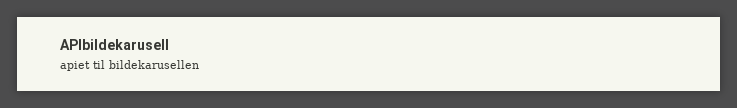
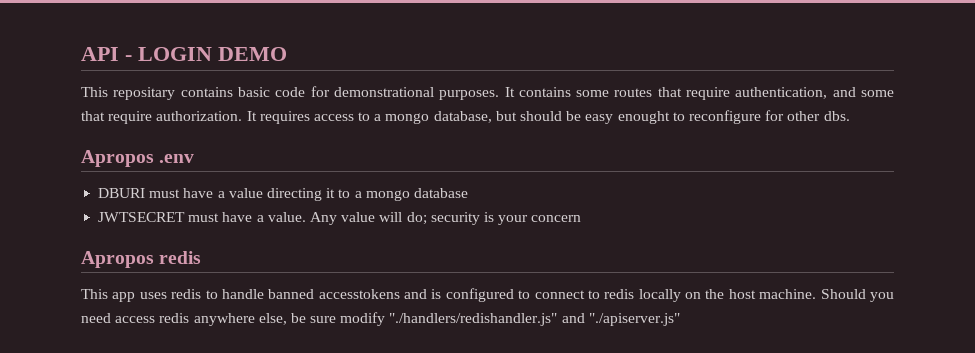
- APIbildekarusell
- apiet til bildekarusellen
+ API - LOGIN DEMO
+ This repositary contains basic code for demonstrational purposes. It contains some routes that require authentication, and some that require authorization. It requires access to a mongo database, but should be easy enought to reconfigure for other dbs.
+ Apropos .env
+ DBURI must have a value directing it to a mongo database
+ JWTSECRET must have a value. Any value will do; security is your concern
+ Apropos redis
+ This app uses redis to handle banned accesstokens and is configured to connect to redis locally on the host machine. Should you need access redis anywhere else, be sure modify "./handlers/redishandler.js" and "./apiserver.js"

